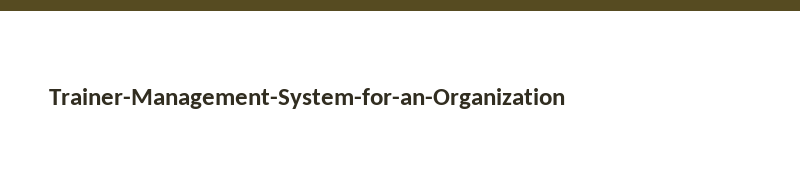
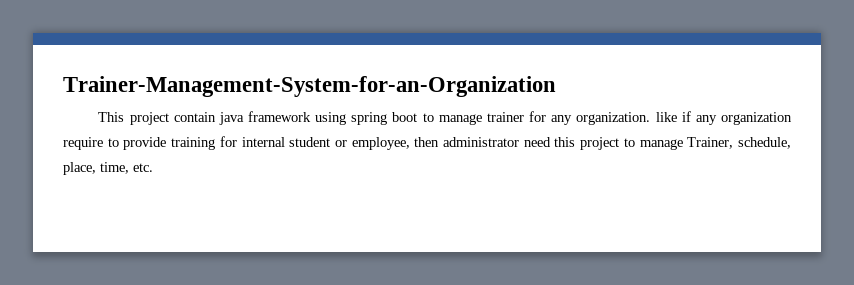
+ This project contain java framework using spring boot to manage trainer for any organization. like if any organization require to provide training for internal student or employee, then administrator need this project to manage Trainer, schedule, place, time, etc.

